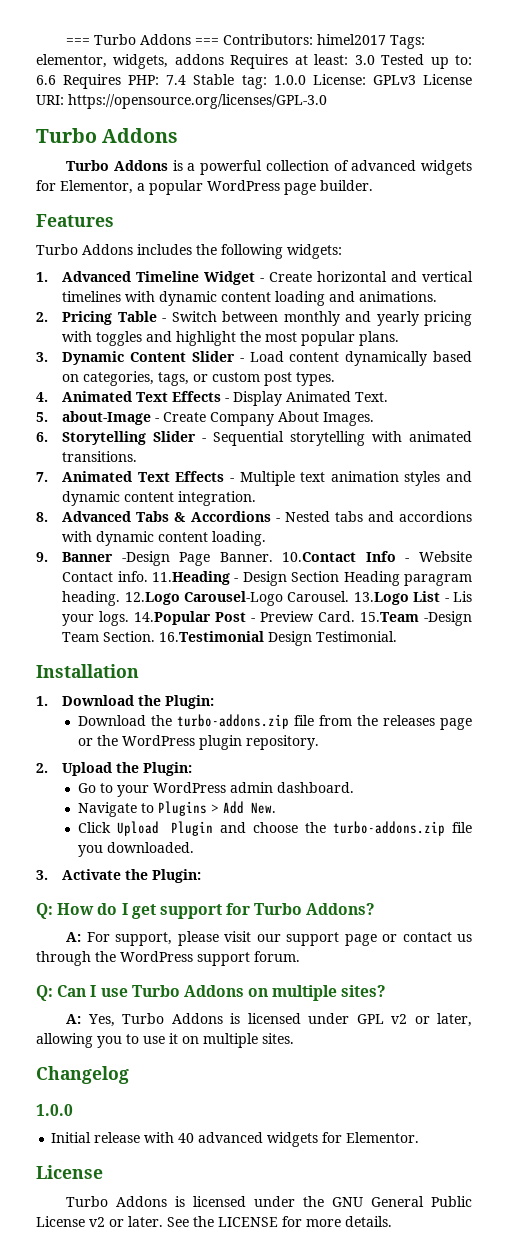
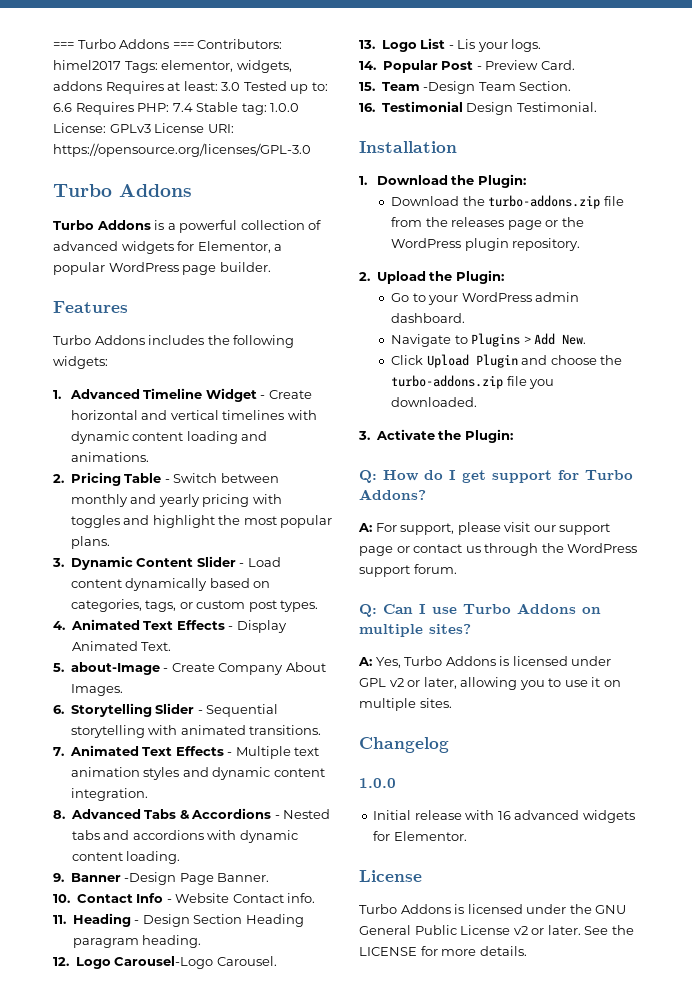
- 9. Banner -Design Page Banner. 10.Contact Info - Website Contact info. 11.Heading - Design Section Heading paragram heading. 12.Logo Carousel-Logo Carousel. 13.Logo List - Lis your logs. 14.Popular Post - Preview Card. 15.Team -Design Team Section. 16.Testimonial Design Testimonial.
+ 9. Banner -Design Page Banner.
+ 10. Contact Info - Website Contact info.
+ 11. Heading - Design Section Heading paragram heading.
+ 12. Logo Carousel-Logo Carousel.
+ 13. Logo List - Lis your logs.
+ 14. Popular Post - Preview Card.
+ 15. Team -Design Team Section.
+ 16. Testimonial Design Testimonial.
- Initial release with 40 advanced widgets for Elementor.
+ Initial release with 16 advanced widgets for Elementor.

